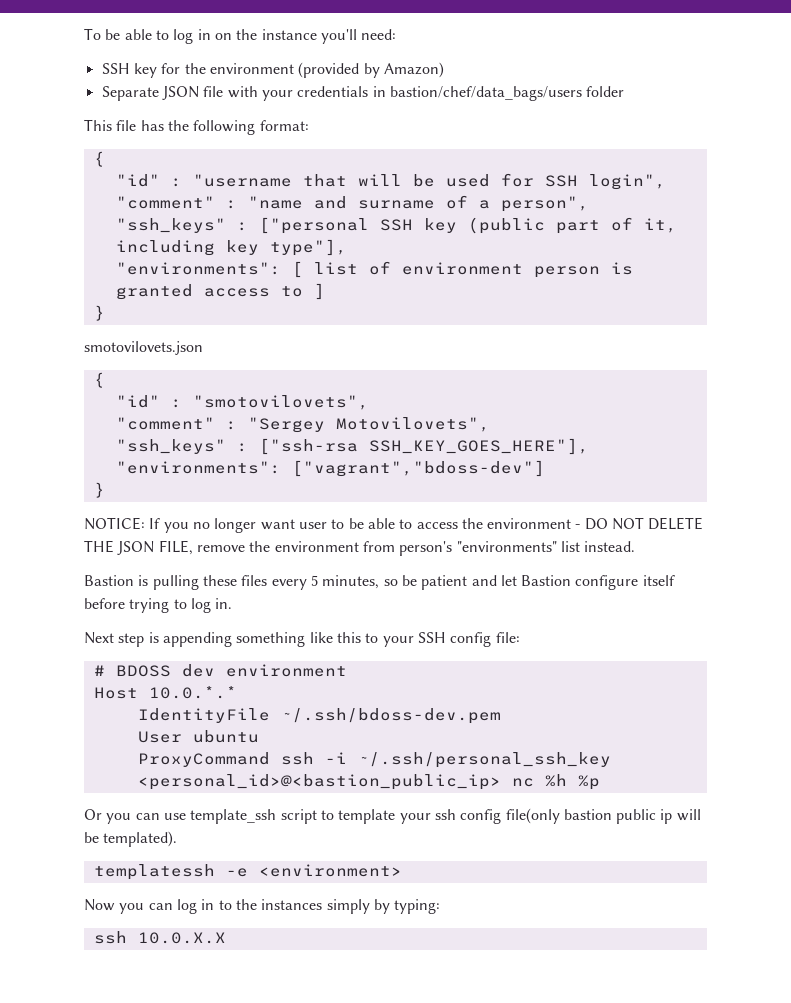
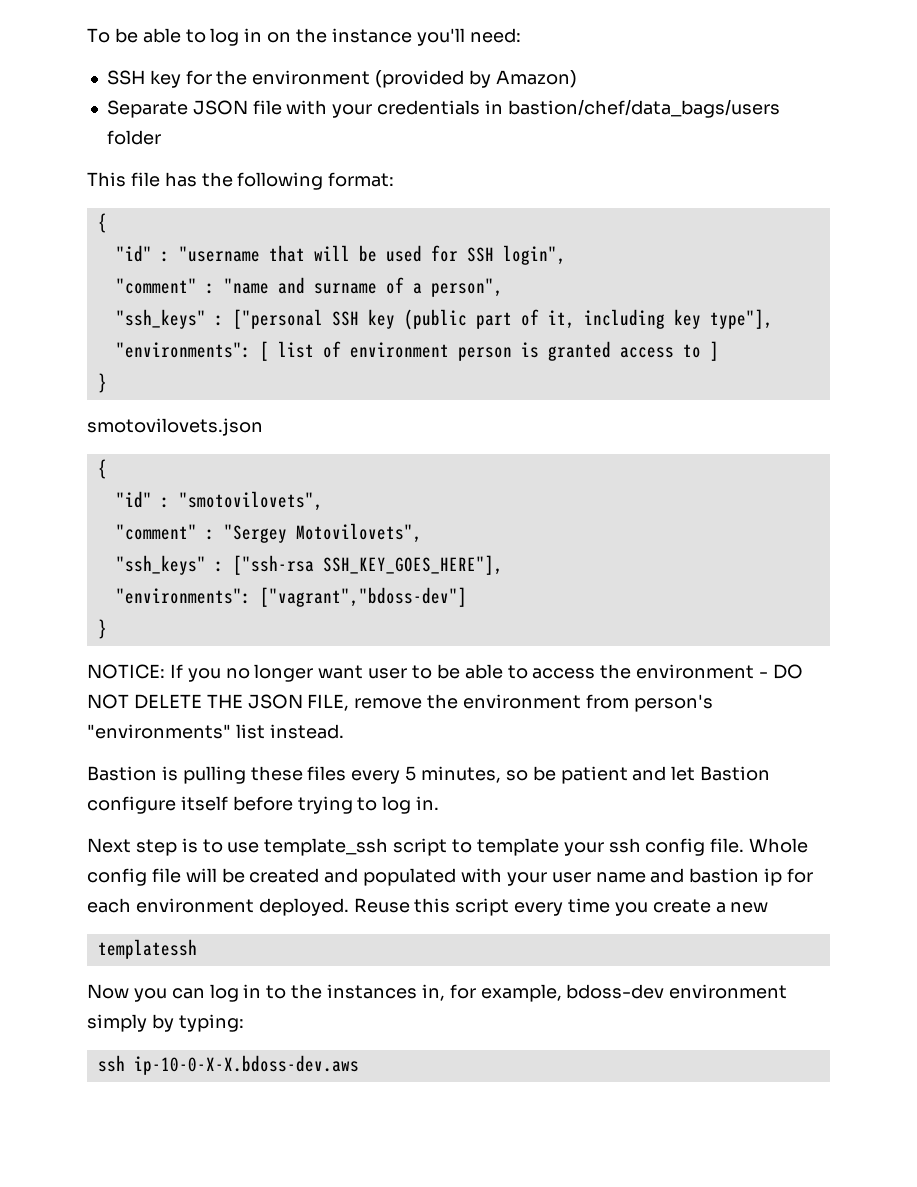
- Next step is appending something like this to your SSH config file:
- # BDOSS dev environment
- Host 10.0.*.*
- IdentityFile ~/.ssh/bdoss-dev.pem
- User ubuntu
- ProxyCommand ssh -i ~/.ssh/personal_ssh_key <personal_id>@<bastion_public_ip> nc %h %p
- Or you can use template_ssh script to template your ssh config file(only bastion public ip will be templated).
+ Next step is to use template_ssh script to template your ssh config file. Whole config file will be created and populated with your user name and bastion ip for each environment deployed. Reuse this script every time you create a new
- templatessh -e <environment>
+ templatessh
- Now you can log in to the instances simply by typing:
+ Now you can log in to the instances in, for example, bdoss-dev environment simply by typing:
- ssh 10.0.X.X
+ ssh ip-10-0-X-X.bdoss-dev.aws

